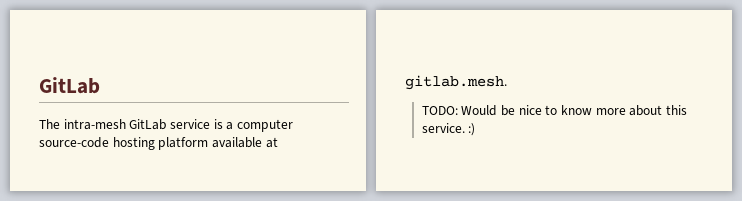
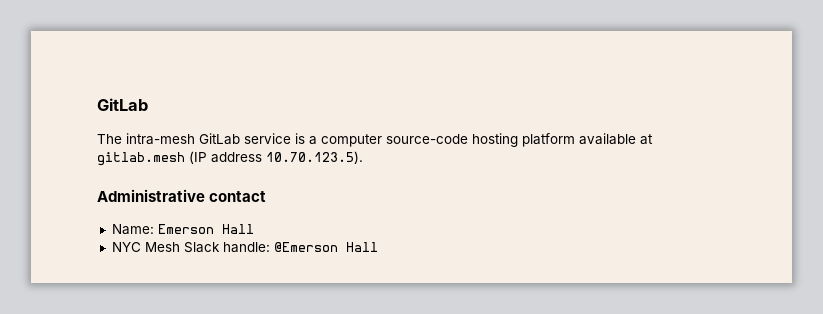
- The intra-mesh GitLab service is a computer source-code hosting platform available at gitlab.mesh.
- TODO: Would be nice to know more about this service. :)
+ The intra-mesh GitLab service is a computer source-code hosting platform available at gitlab.mesh (IP address 10.70.123.5).
+ Administrative contact
+ Name: Emerson Hall
+ NYC Mesh Slack handle: @Emerson Hall

